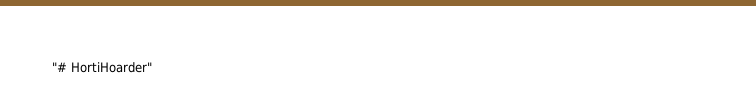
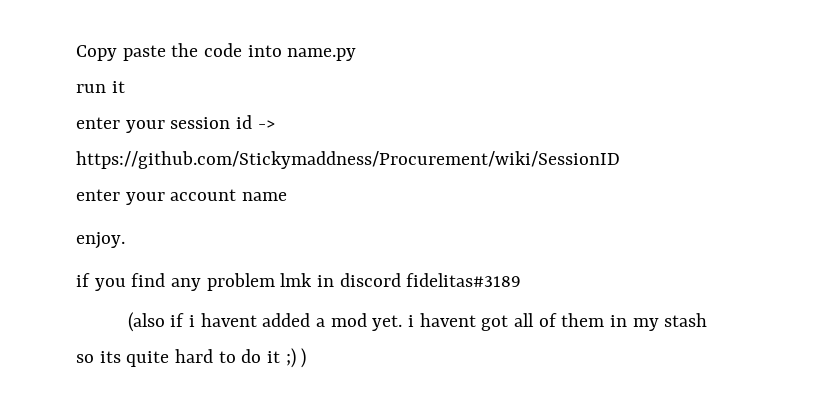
- "# HortiHoarder"
+ Copy paste the code into name.py
+ run it
+ enter your session id -> https://github.com/Stickymaddness/Procurement/wiki/SessionID
+ enter your account name
+ enjoy.
+ if you find any problem lmk in discord fidelitas#3189
+ (also if i havent added a mod yet. i havent got all of them in my stash so its quite hard to do it ;) )

